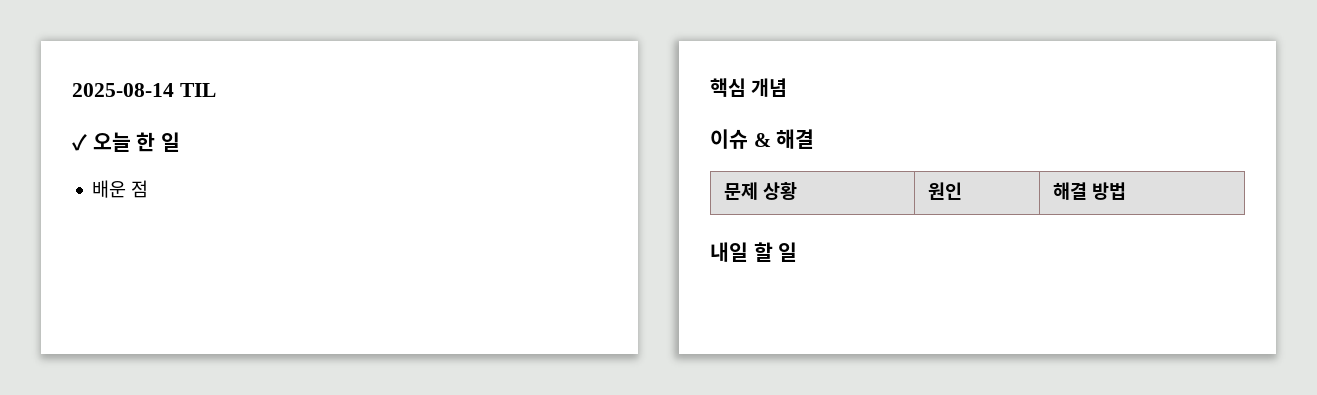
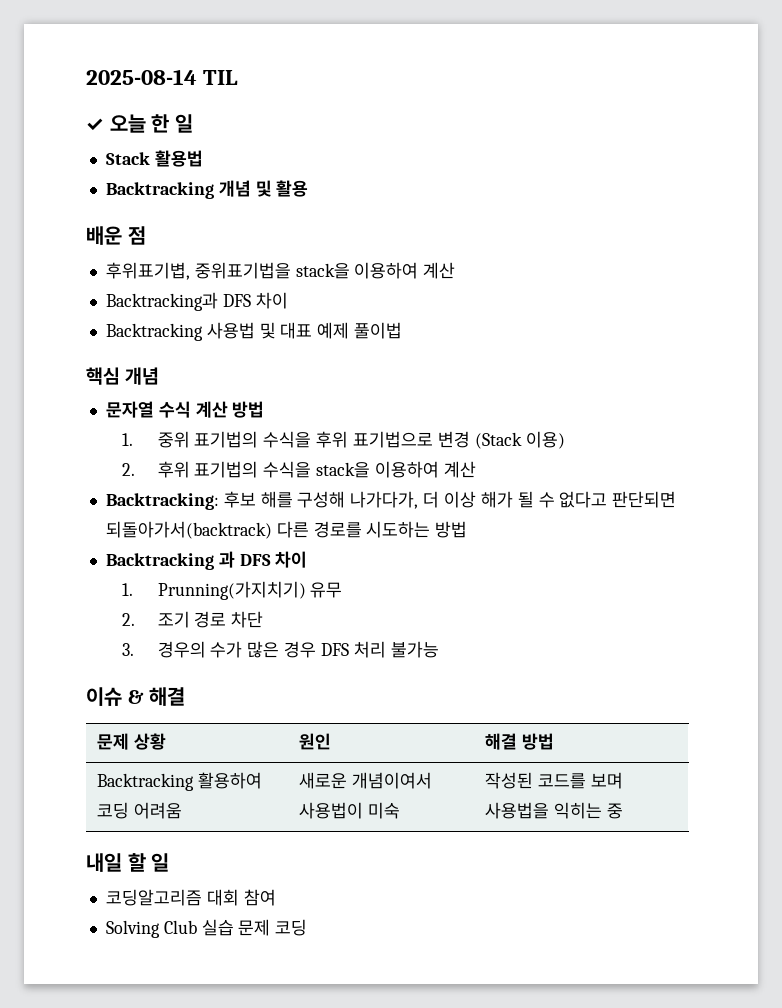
+ Stack 활용법
+ Backtracking 개념 및 활용
  배운 점
+ 후위표기볍, 중위표기법을 stack을 이용하여 계산
+ Backtracking과 DFS 차이
+ Backtracking 사용법 및 대표 예제 풀이법
  핵심 개념
+ 문자열 수식 계산 방법
+ 1. 중위 표기법의 수식을 후위 표기법으로 변경 (Stack 이용)
+ 2. 후위 표기법의 수식을 stack을 이용하여 계산
+ Backtracking: 후보 해를 구성해 나가다가, 더 이상 해가 될 수 없다고 판단되면 되돌아가서(backtrack) 다른 경로를 시도하는 방법
+ Backtracking 과 DFS 차이
+ 1. Prunning(가지치기) 유무
+ 2. 조기 경로 차단
+ 3. 경우의 수가 많은 경우 DFS 처리 불가능
+ Backtracking 활용하여 코딩 어려움 | 새로운 개념이여서 사용법이 미숙 | 작성된 코드를 보며 사용법을 익히는 중
  내일 할 일
+ 코딩알고리즘 대회 참여
+ Solving Club 실습 문제 코딩

